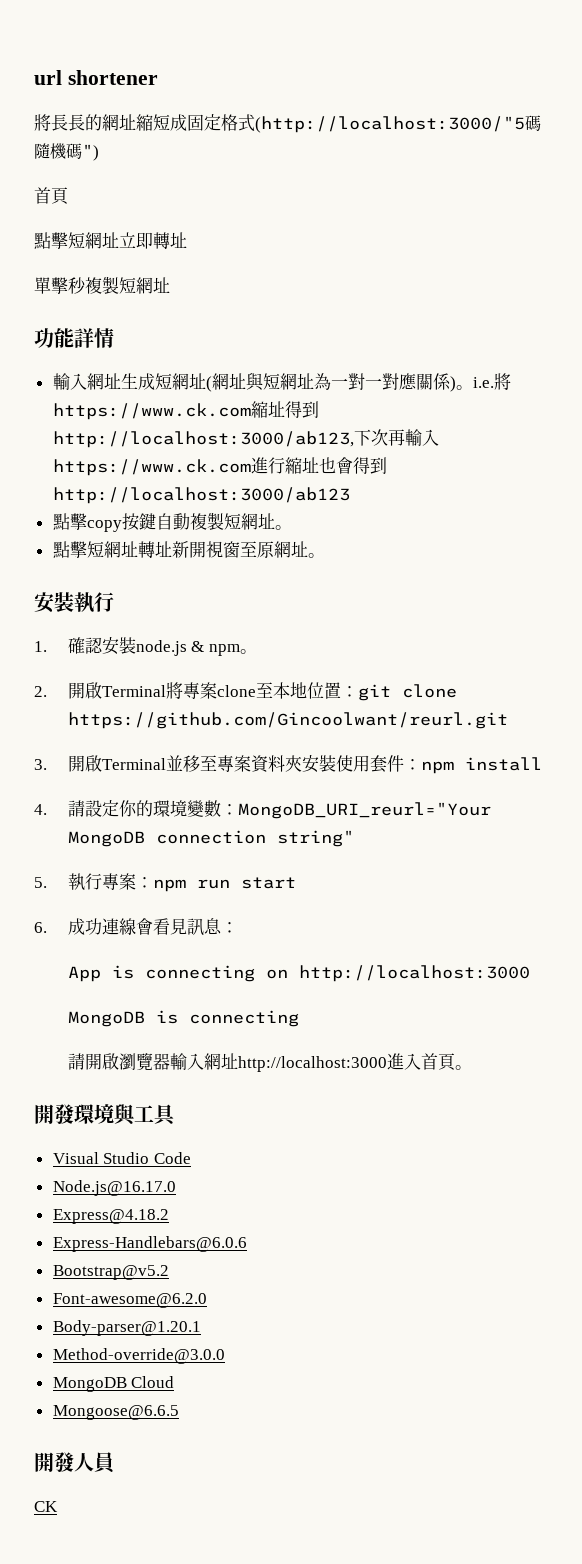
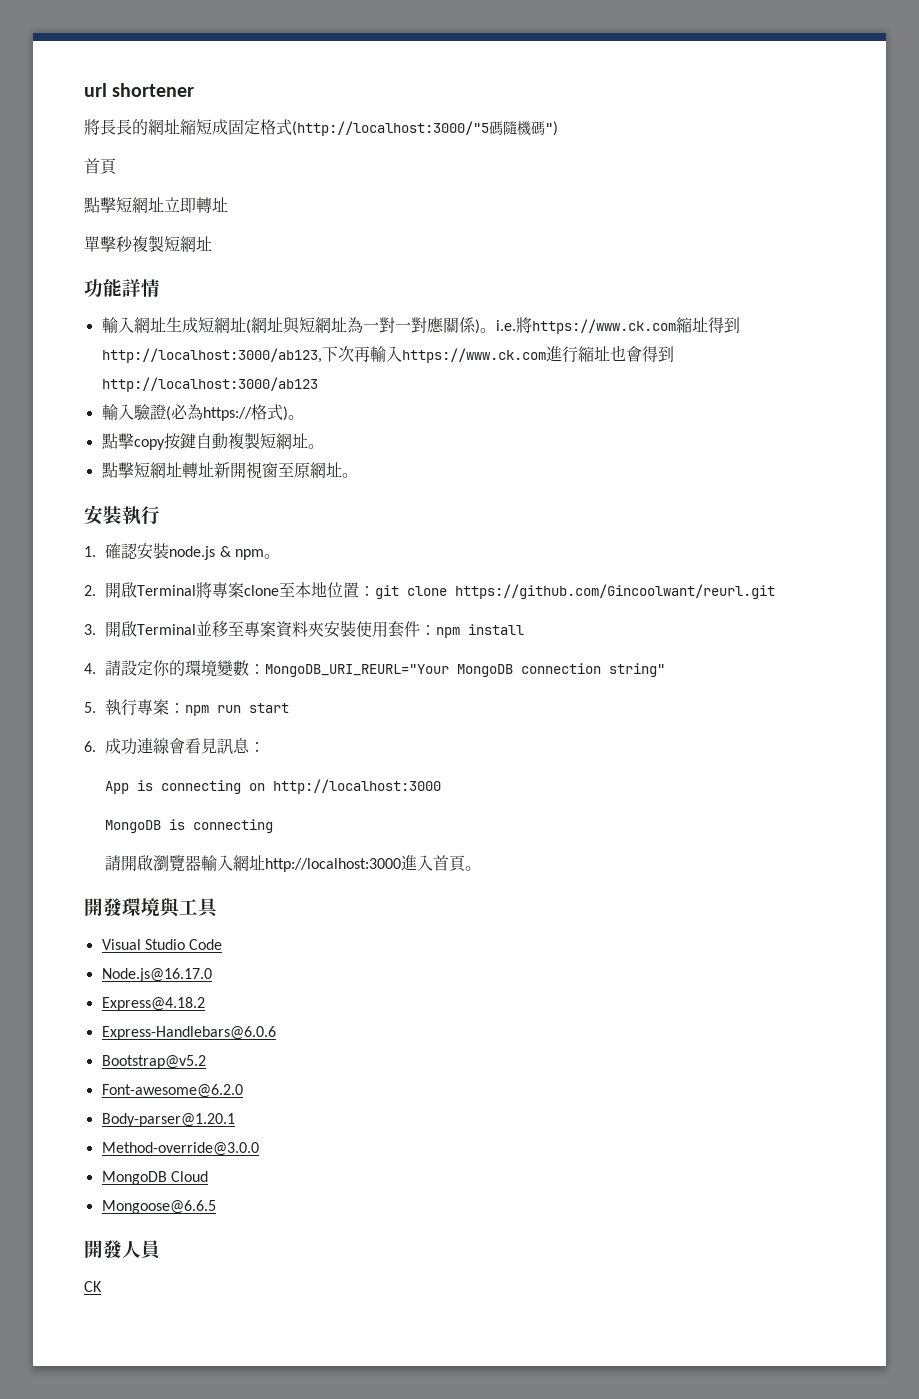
+ 輸入驗證(必為https://格式)。
- 4.請設定你的環境變數：MongoDB_URI_reurl="Your MongoDB connection string"
+ 4.請設定你的環境變數：MongoDB_URI_REURL="Your MongoDB connection string"

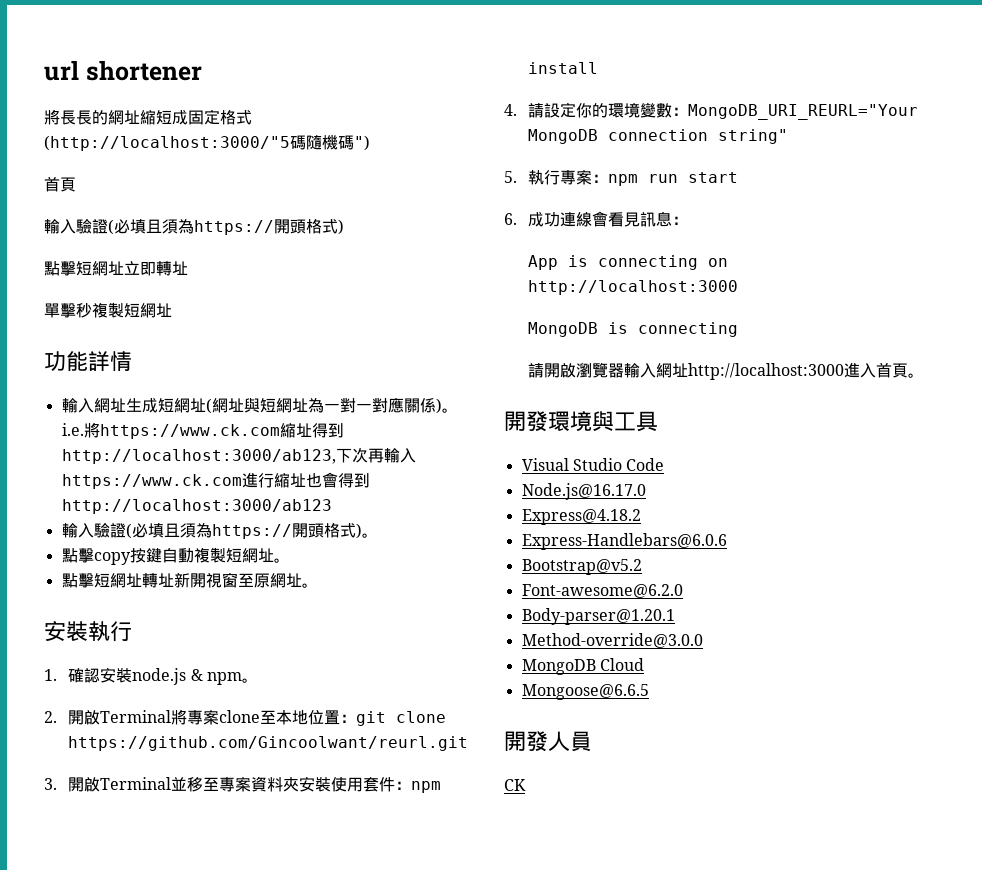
  將長長的網址縮短成固定格式(http://localhost:3000/"5碼隨機碼")
  首頁
+ 輸入驗證(必填且須為https://開頭格式)
- 輸入驗證(必為https://格式)。
+ 輸入驗證(必填且須為https://開頭格式)。

